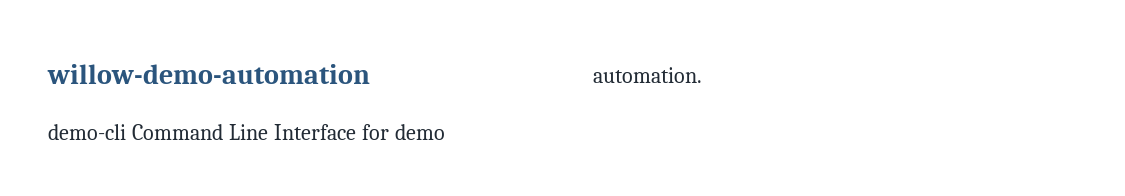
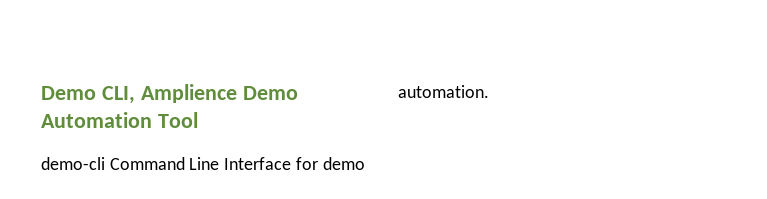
- willow-demo-automation
+ Demo CLI, Amplience Demo Automation Tool

